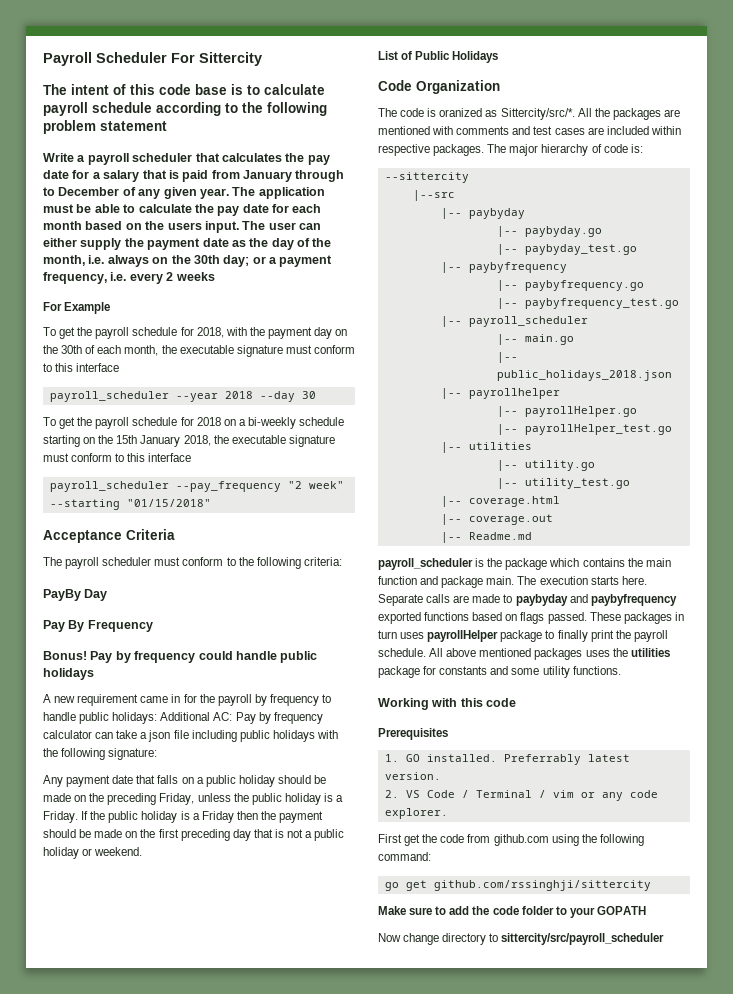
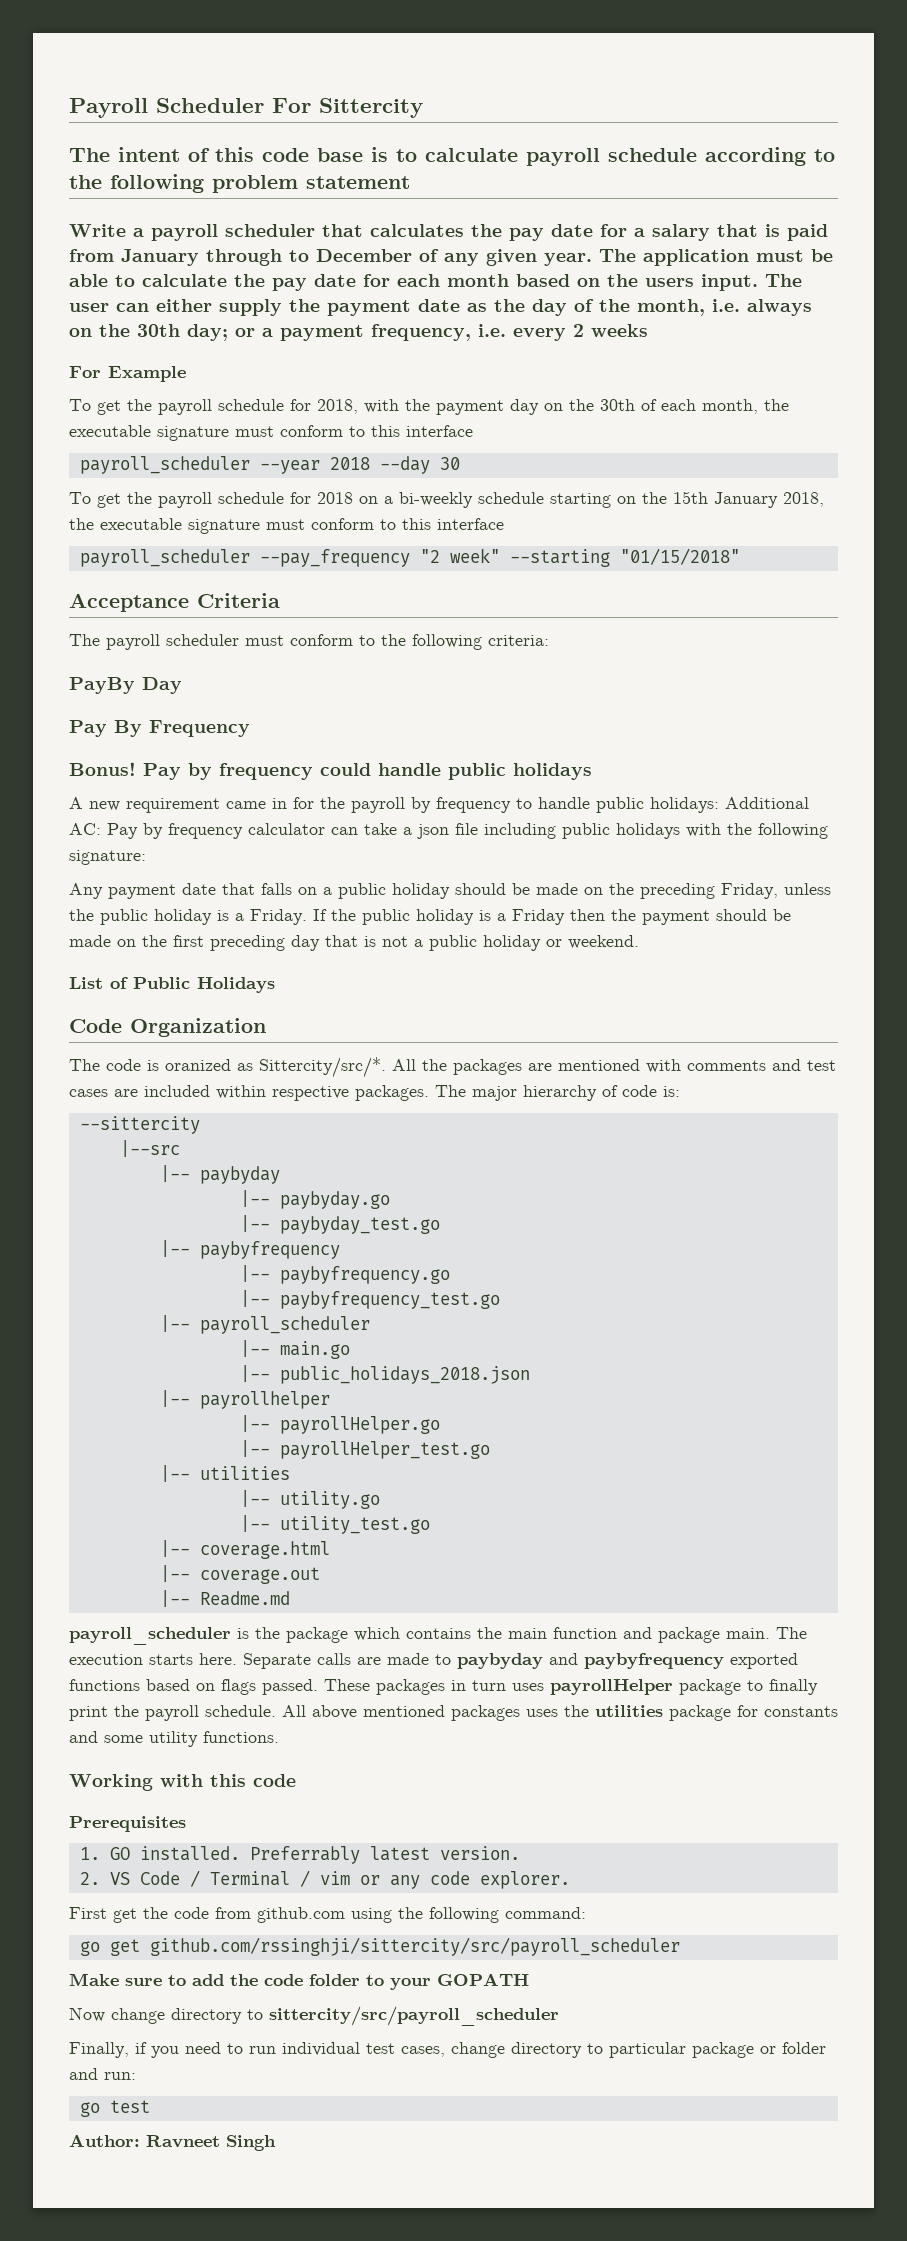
- go get github.com/rssinghji/sittercity
+ go get github.com/rssinghji/sittercity/src/payroll_scheduler
+ Finally, if you need to run individual test cases, change directory to particular package or folder and run:
+ go test
+ Author: Ravneet Singh

